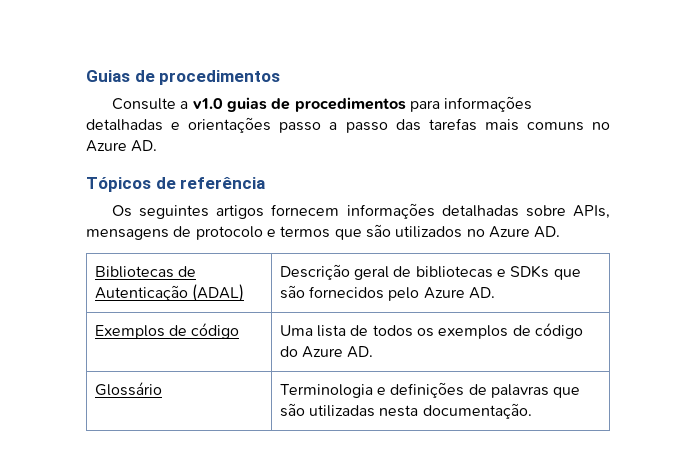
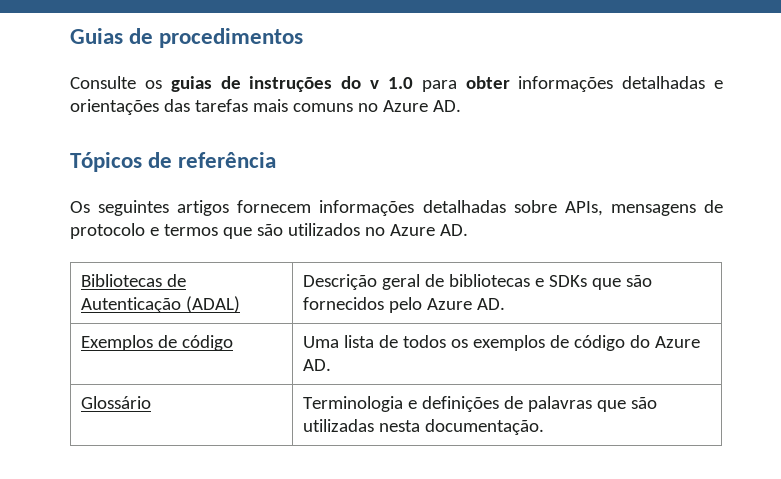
- Consulte a v1.0 guias de procedimentos para informações detalhadas e orientações passo a passo das tarefas mais comuns no Azure AD.
+ Consulte os guias de instruções do v 1.0 para obter informações detalhadas e orientações das tarefas mais comuns no Azure AD.

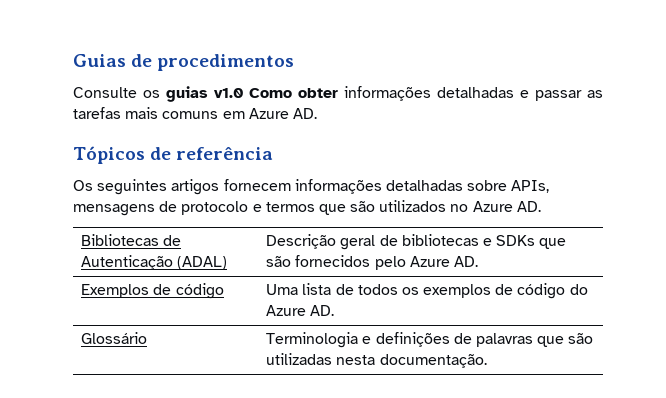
- Consulte os guias de instruções do v 1.0 para obter informações detalhadas e orientações das tarefas mais comuns no Azure AD.
+ Consulte os guias v1.0 Como obter informações detalhadas e passar as tarefas mais comuns em Azure AD.

